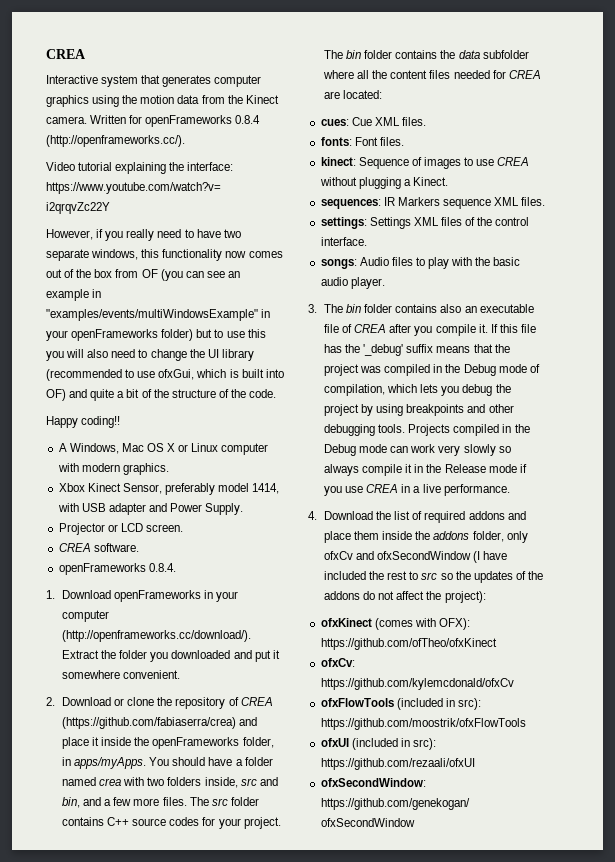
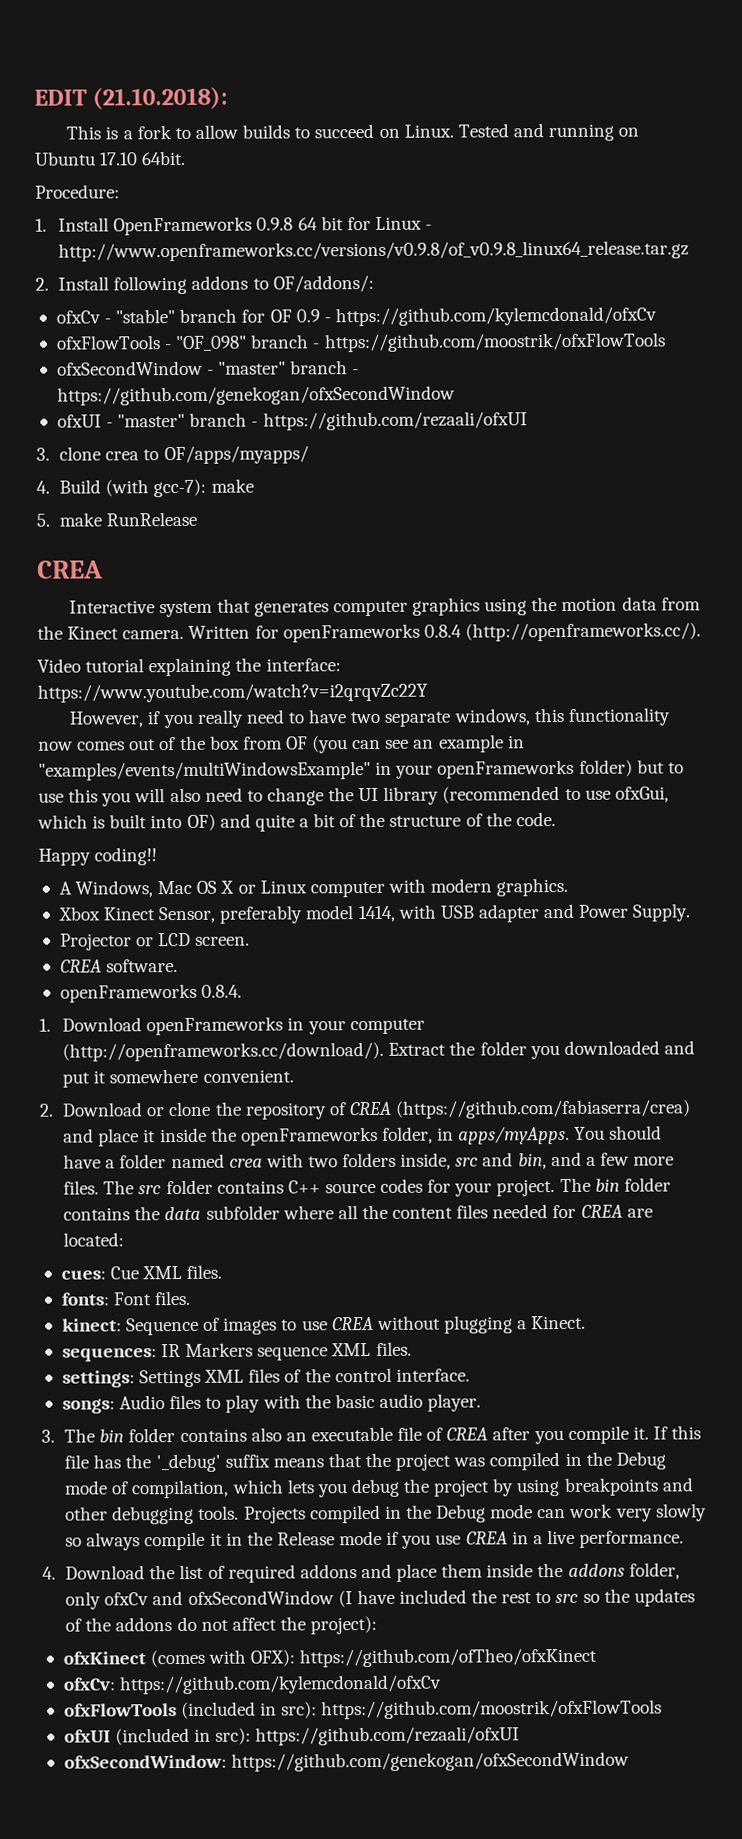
+ EDIT (21.10.2018):
+ This is a fork to allow builds to succeed on Linux. Tested and running on Ubuntu 17.10 64bit.
+ Procedure:
+ 1. Install OpenFrameworks 0.9.8 64 bit for Linux - http://www.openframeworks.cc/versions/v0.9.8/of_v0.9.8_linux64_release.tar.gz
+ 2. Install following addons to OF/addons/:
+ ofxCv - "stable" branch for OF 0.9 - https://github.com/kylemcdonald/ofxCv
+ ofxFlowTools - "OF_098" branch - https://github.com/moostrik/ofxFlowTools
+ ofxSecondWindow - "master" branch - https://github.com/genekogan/ofxSecondWindow
+ ofxUI - "master" branch - https://github.com/rezaali/ofxUI
+ 3. clone crea to OF/apps/myapps/
+ 4. Build (with gcc-7): make
+ 5. make RunRelease

